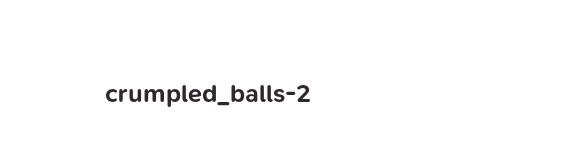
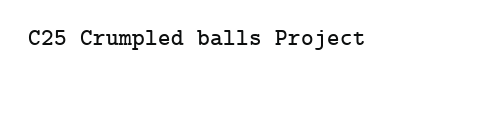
- crumpled_balls-2
+ C25 Crumpled balls Project

